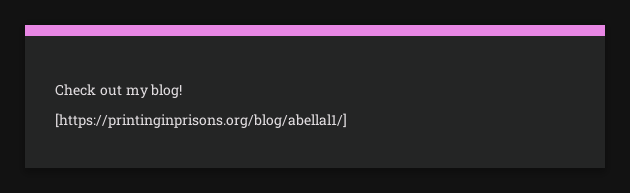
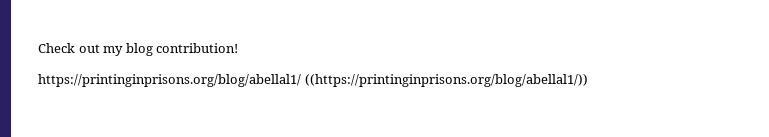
- Check out my blog!
- [https://printinginprisons.org/blog/abellal1/]
+ Check out my blog contribution!
+ https://printinginprisons.org/blog/abellal1/ ((https://printinginprisons.org/blog/abellal1/))

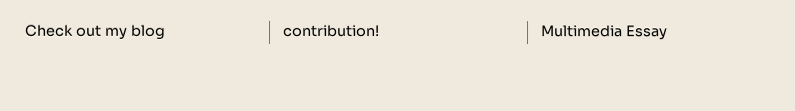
- https://printinginprisons.org/blog/abellal1/ ((https://printinginprisons.org/blog/abellal1/))
+ Multimedia Essay

